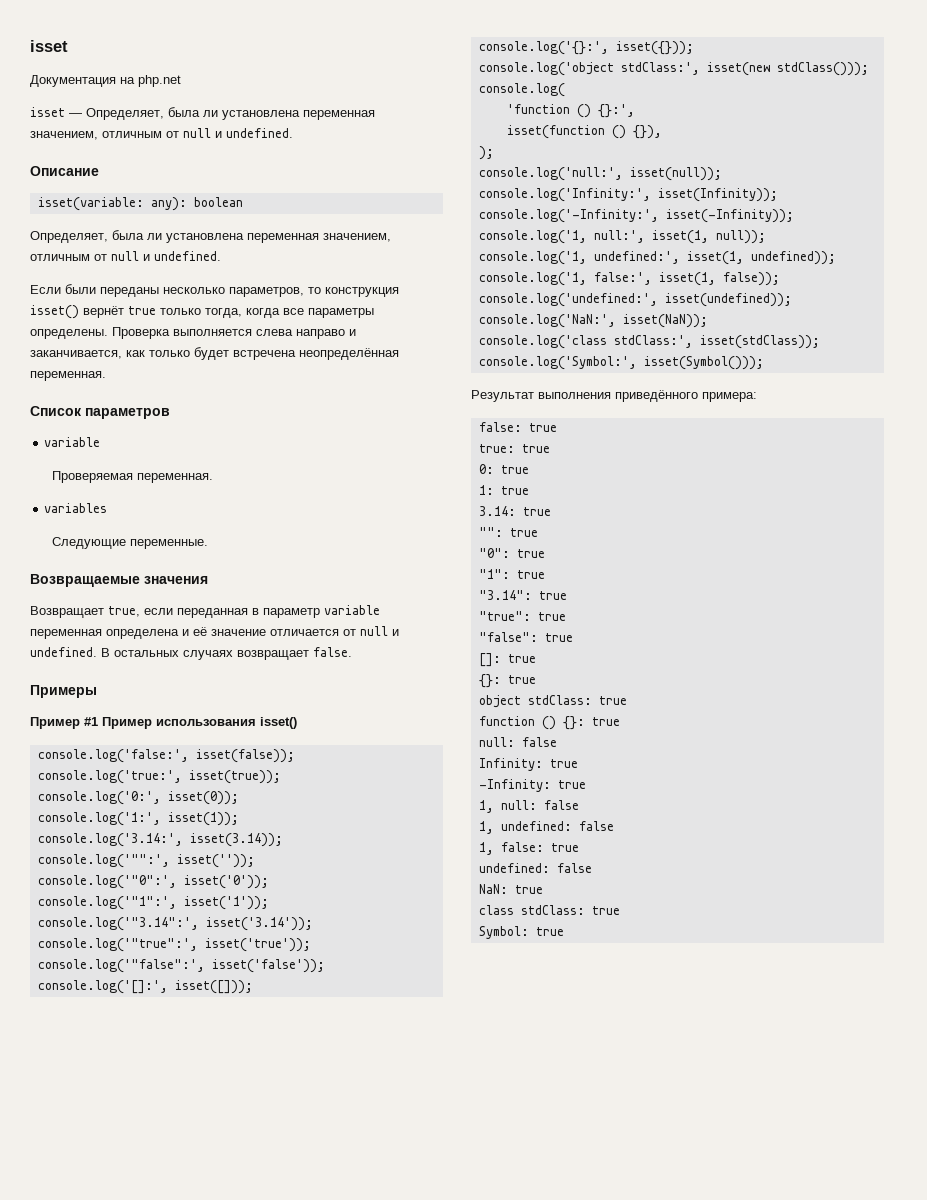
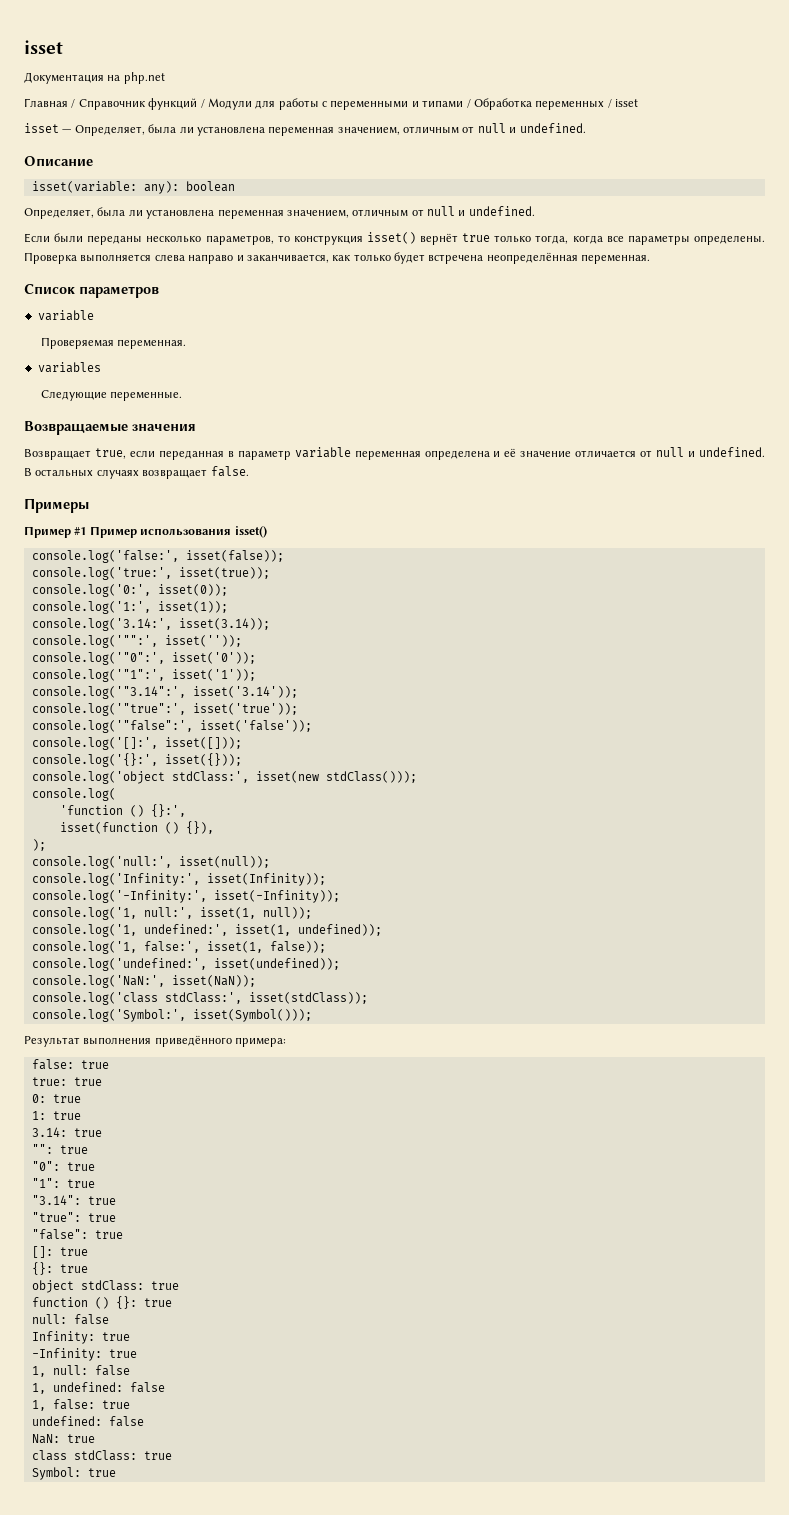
+ Главная / Справочник функций / Модули для работы с переменными и типами / Обработка переменных / isset

